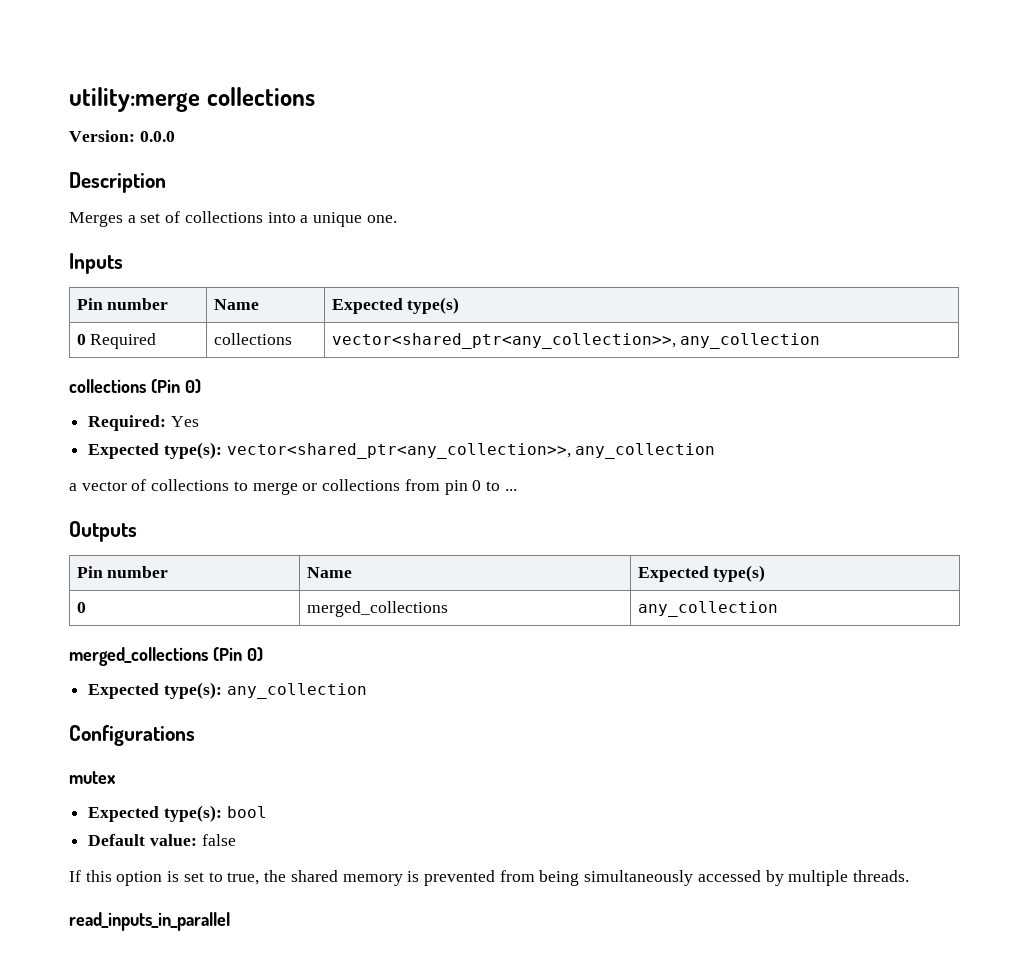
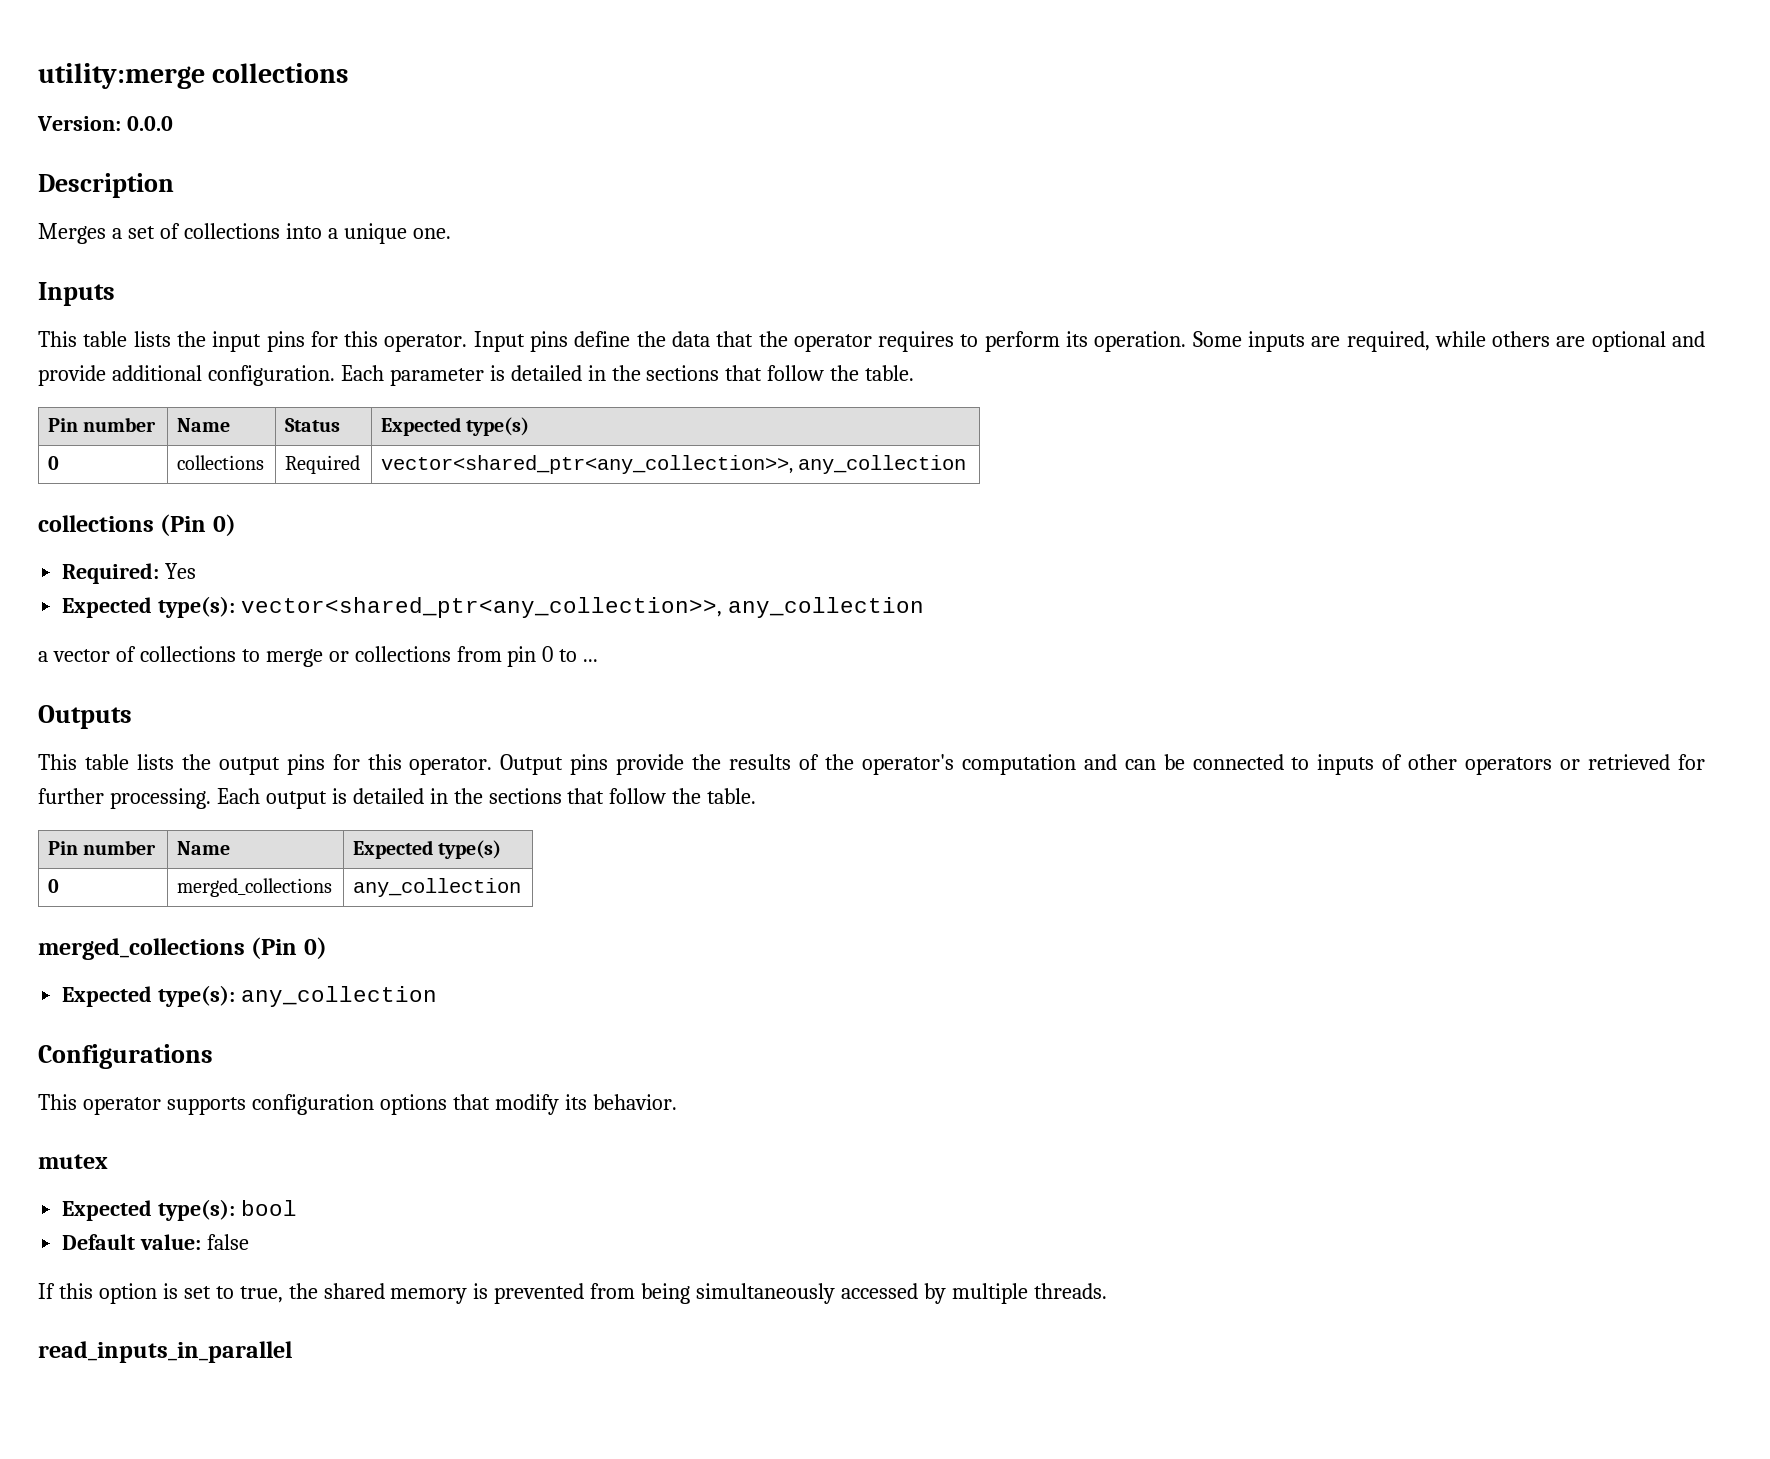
  Inputs
- Pin number | Name | Expected type(s)
- 0 Required | collections | vector<shared_ptr<any_collection>>, any_collection
+ This table lists the input pins for this operator. Input pins define the data that the operator requires to perform its operation. Some inputs are required, while others are optional and provide additional configuration. Each parameter is detailed in the sections that follow the table.
+ Pin number | Name | Status | Expected type(s)
+ 0 | collections | Required | vector<shared_ptr<any_collection>>, any_collection
+ This table lists the output pins for this operator. Output pins provide the results of the operator's computation and can be connected to inputs of other operators or retrieved for further processing. Each output is detailed in the sections that follow the table.
+ This operator supports configuration options that modify its behavior.

